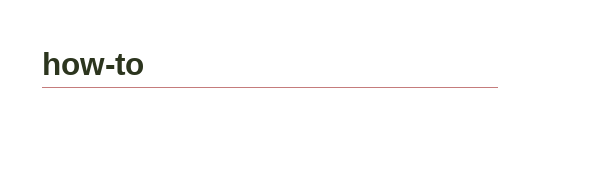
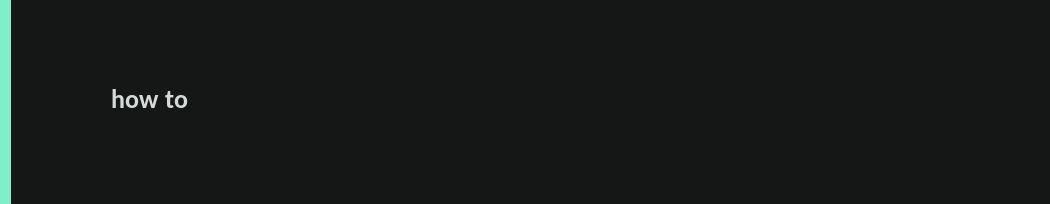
- how-to
+ how to

